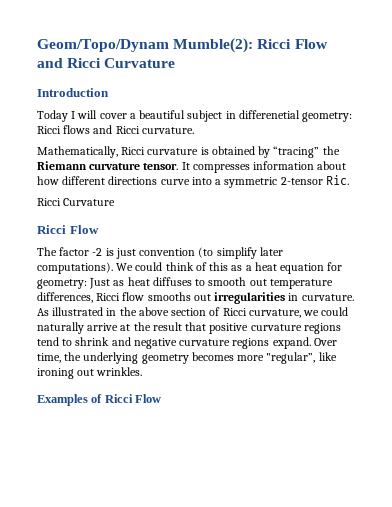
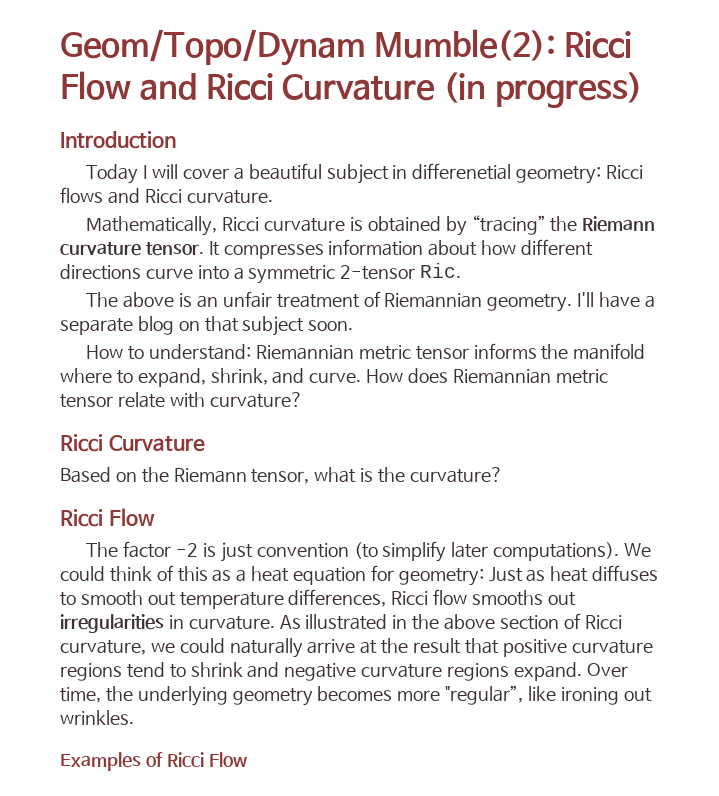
- Geom/Topo/Dynam Mumble(2): Ricci Flow and Ricci Curvature
+ Geom/Topo/Dynam Mumble(2): Ricci Flow and Ricci Curvature (in progress)
  It compresses information about how different directions curve into a symmetric 2-tensor Ric.
+ The above is an unfair treatment of Riemannian geometry. I'll have a separate blog on that subject soon.
+ How to understand: Riemannian metric tensor informs the manifold where to expand, shrink, and curve. How does Riemannian metric tensor relate with curvature?
  Ricci Curvature
+ Based on the Riemann tensor, what is the curvature?

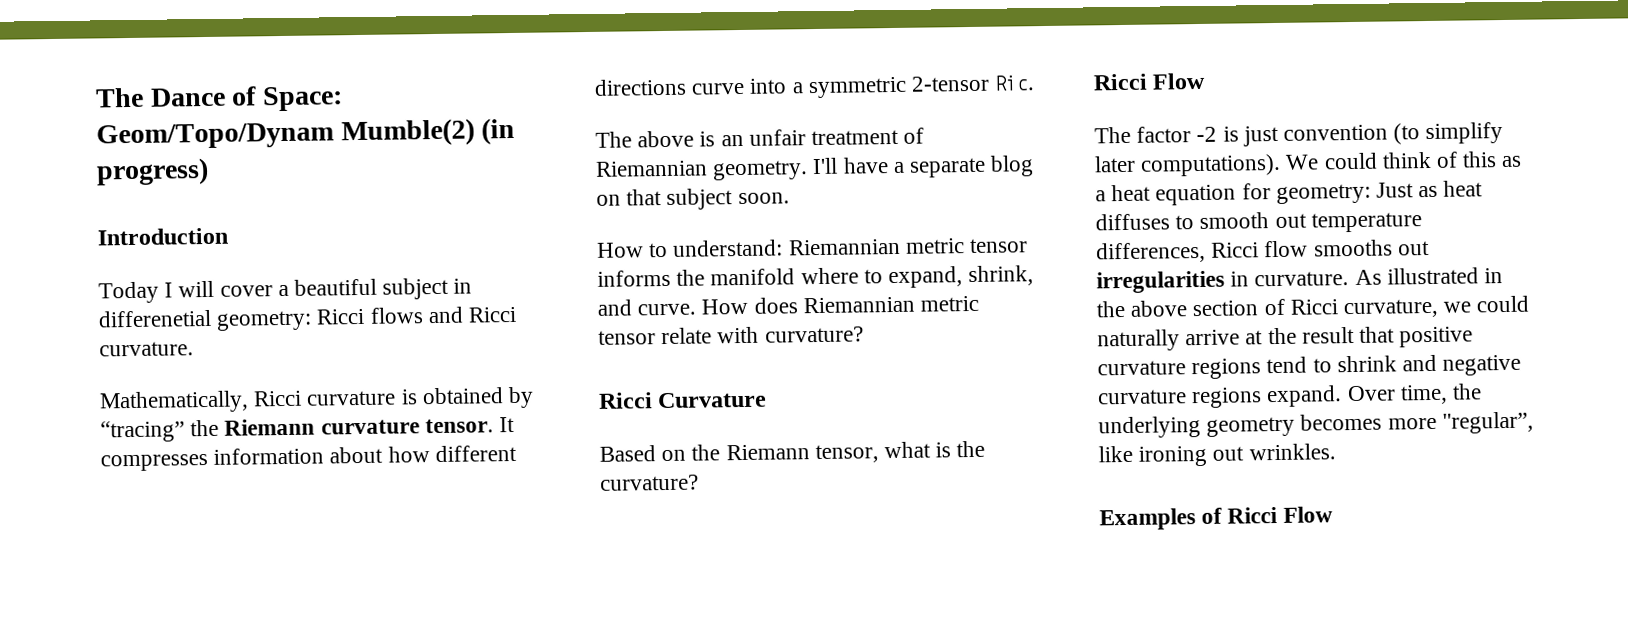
- Geom/Topo/Dynam Mumble(2): Ricci Flow and Ricci Curvature (in progress)
+ The Dance of Space: Geom/Topo/Dynam Mumble(2) (in progress)

